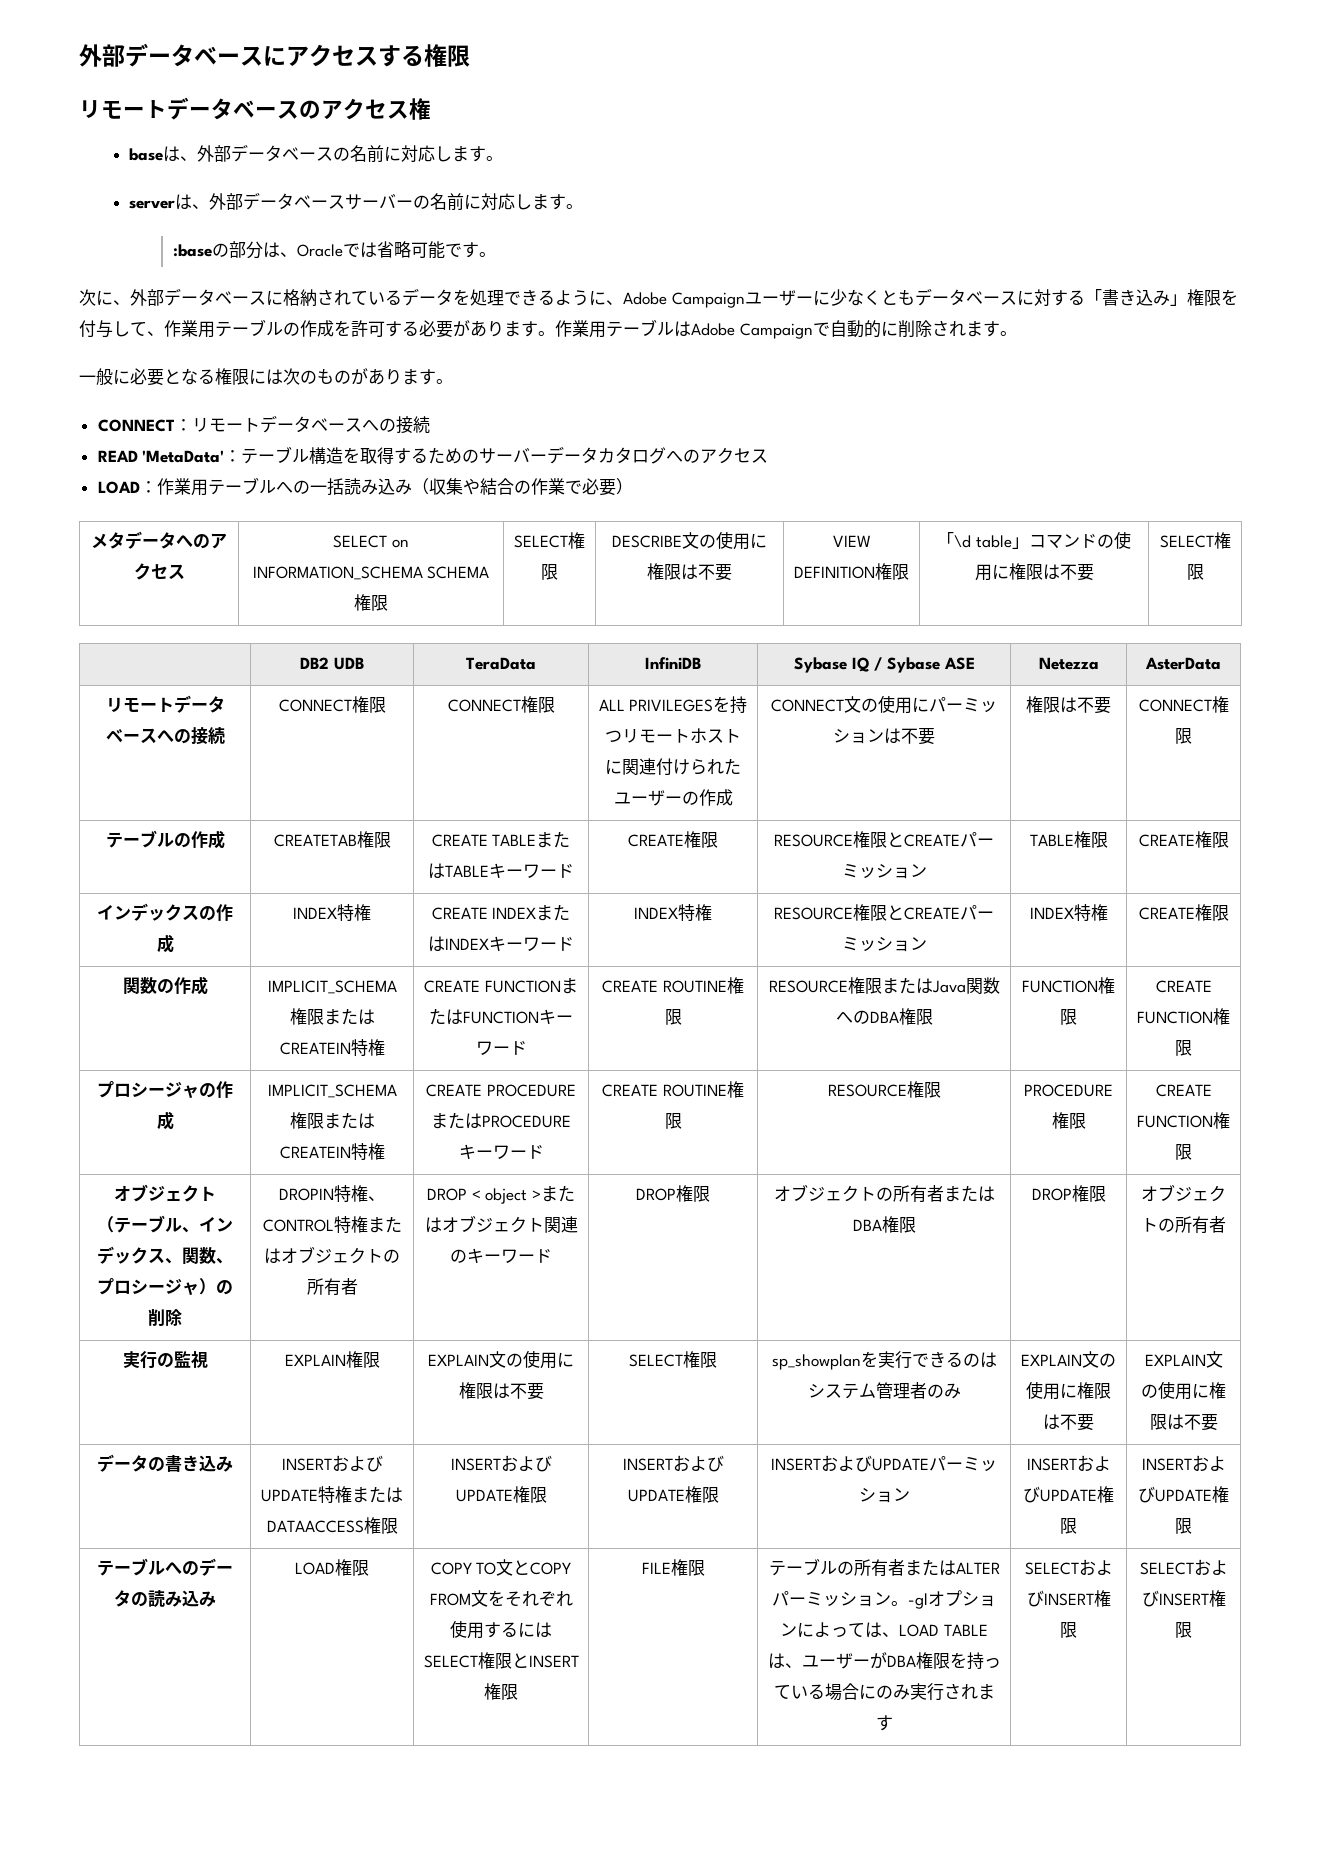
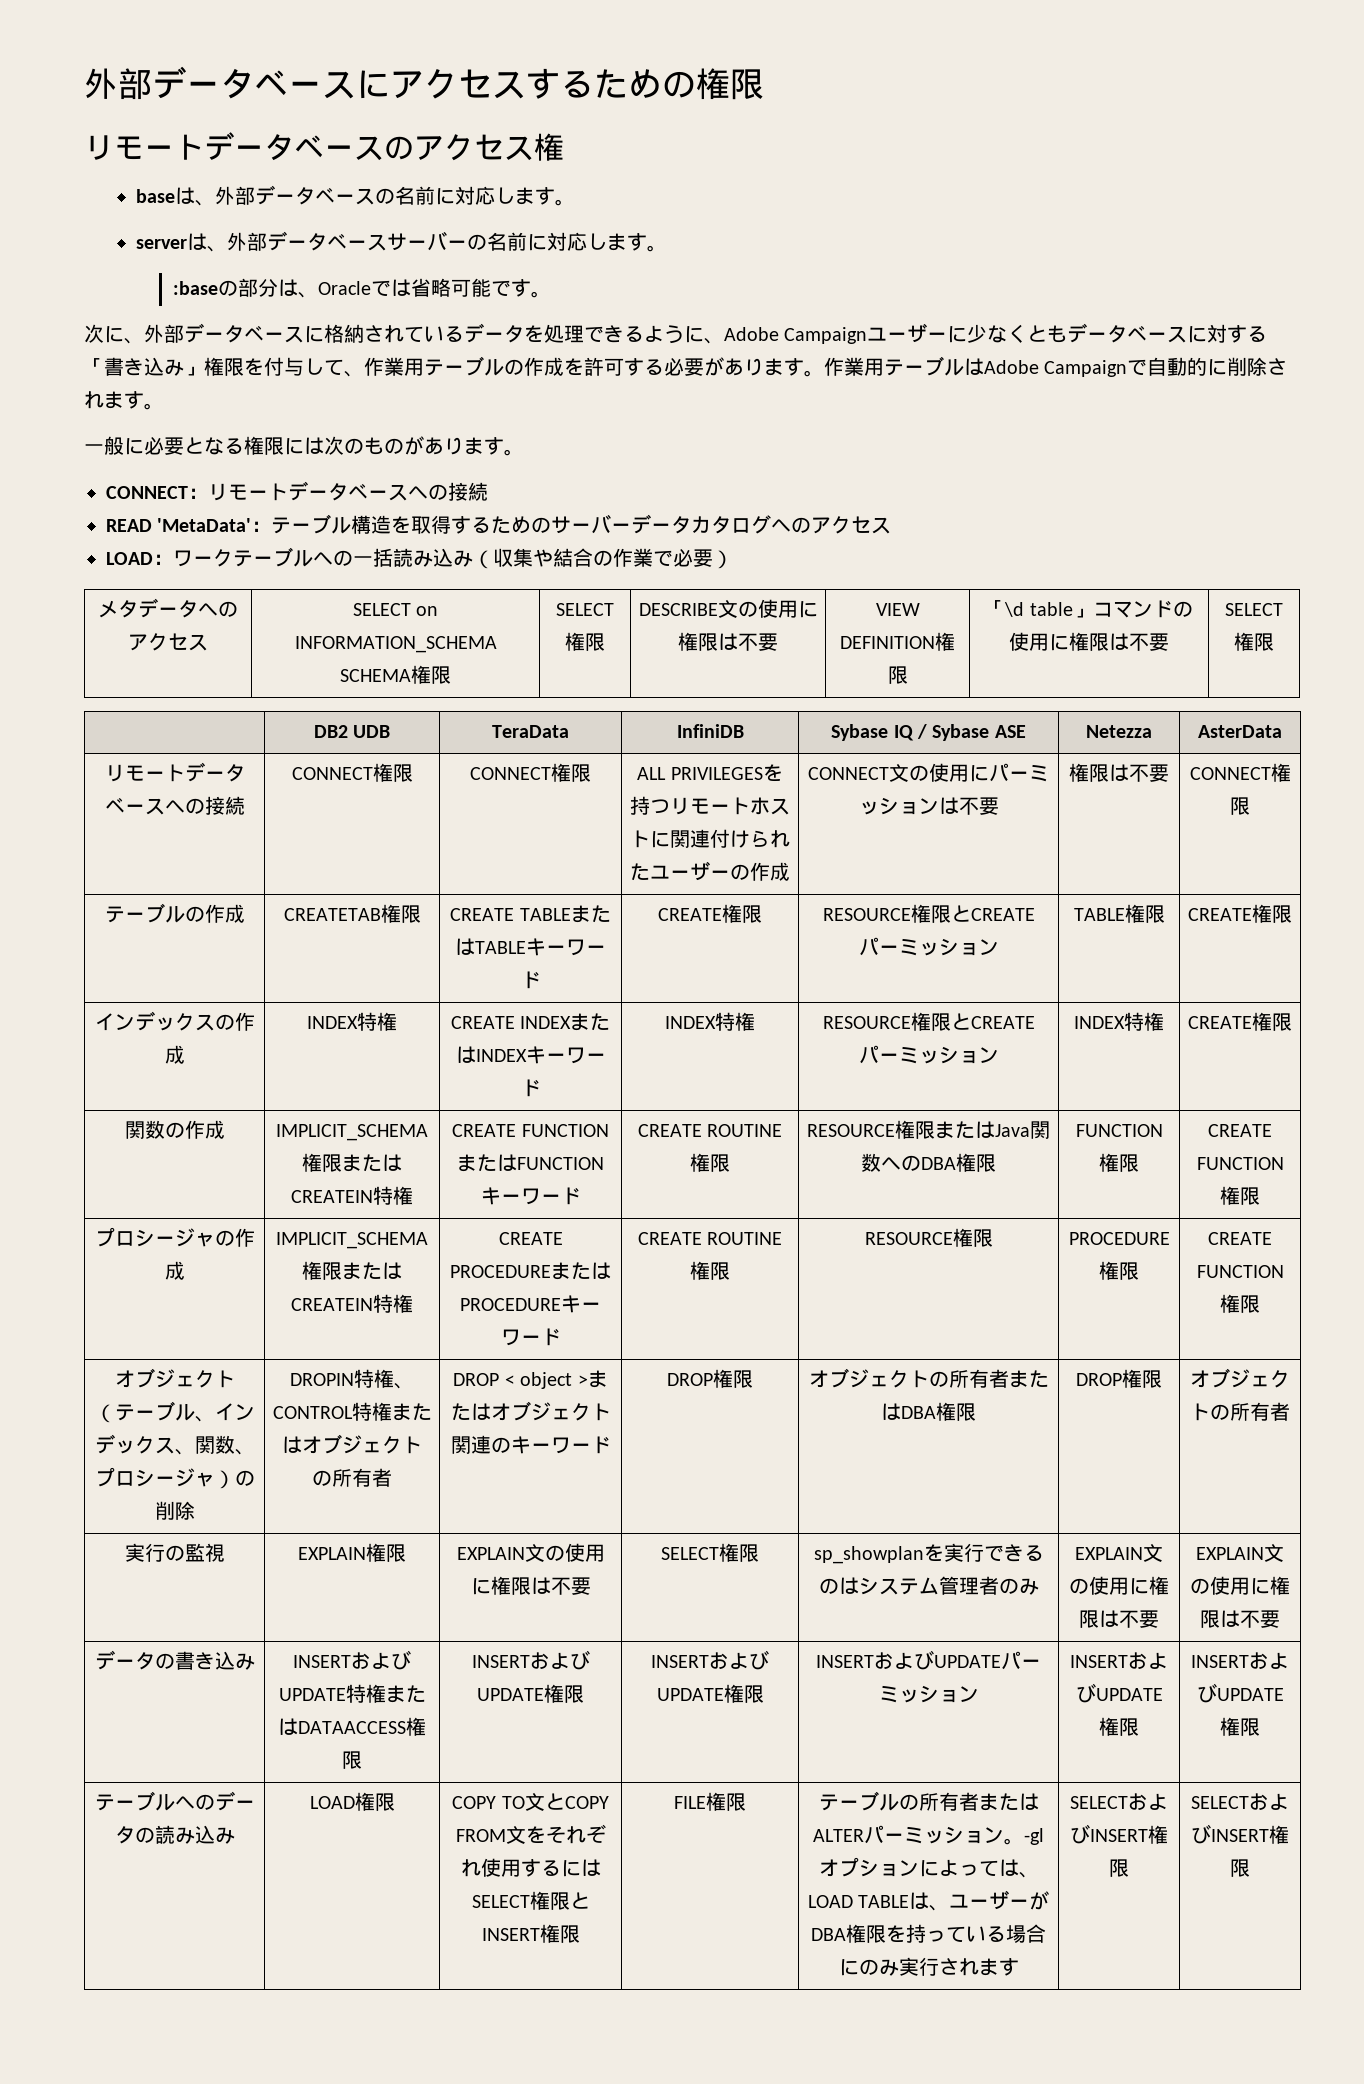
- 外部データベースにアクセスする権限
+ 外部データベースにアクセスするための権限
- LOAD：作業用テーブルへの一括読み込み（収集や結合の作業で必要）
+ LOAD：ワークテーブルへの一括読み込み（収集や結合の作業で必要）

